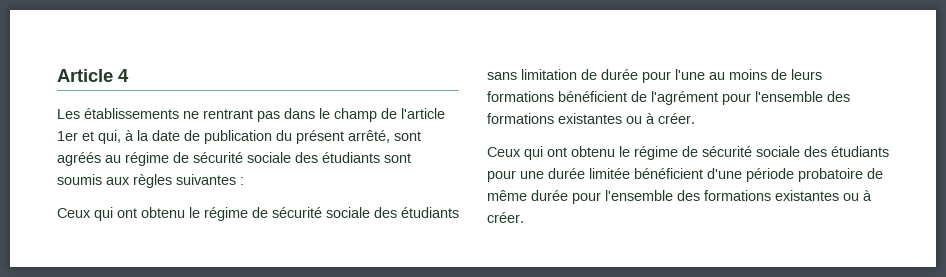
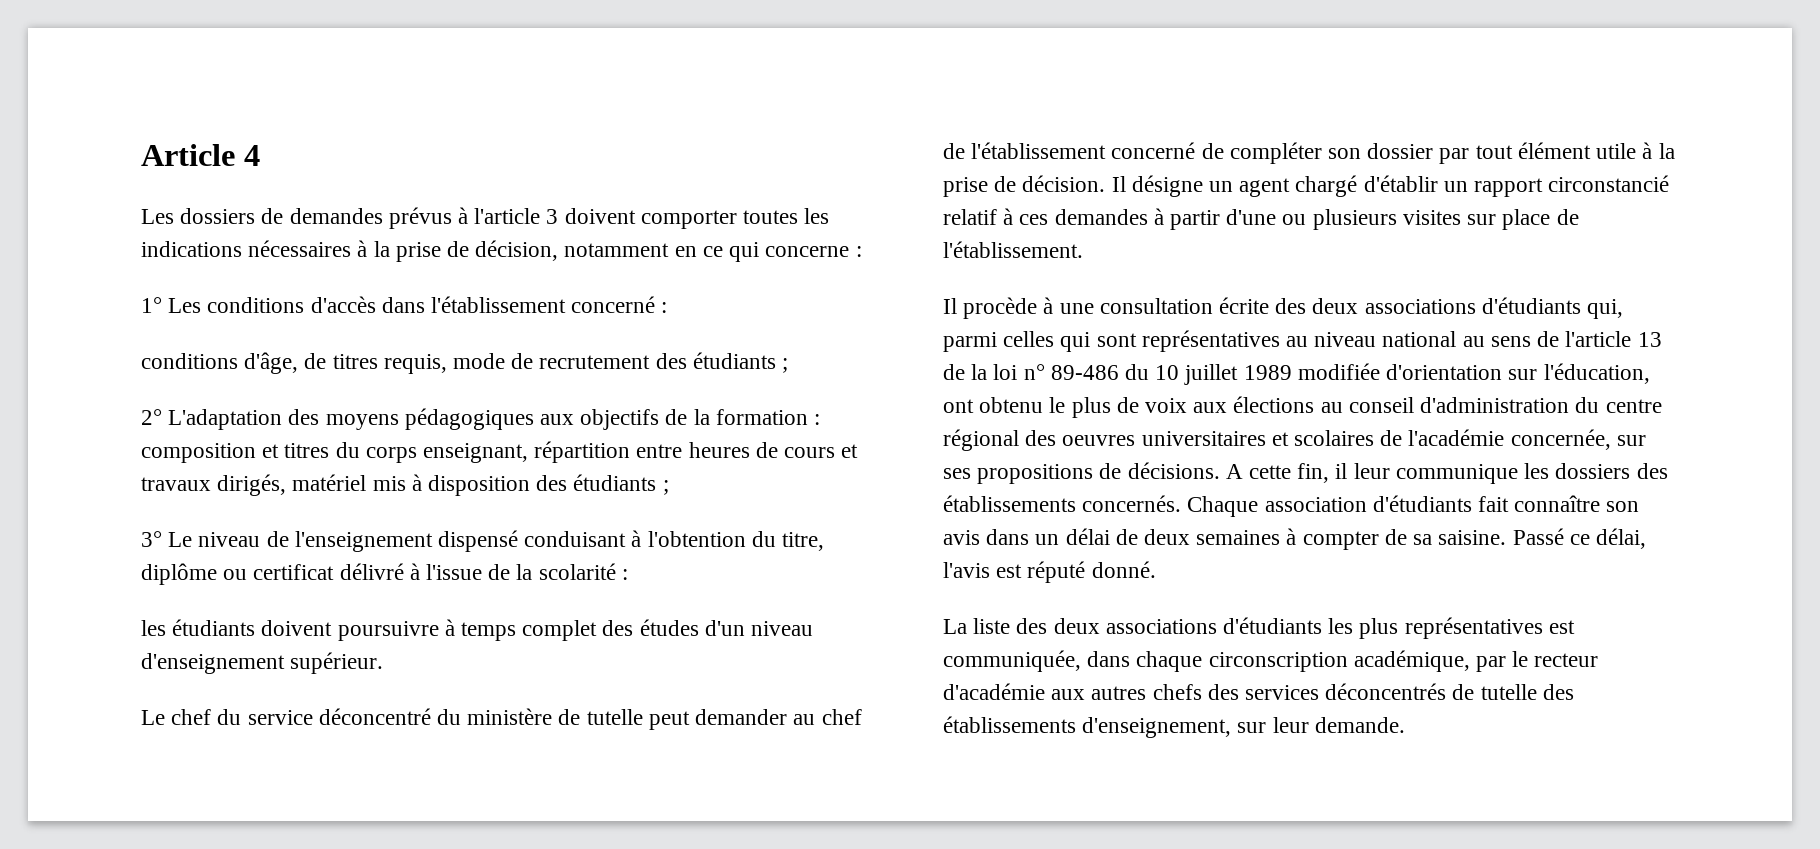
- Les établissements ne rentrant pas dans le champ de l'article 1er et qui, à la date de publication du présent arrêté, sont agréés au régime de sécurité sociale des étudiants sont soumis aux règles suivantes :
- Ceux qui ont obtenu le régime de sécurité sociale des étudiants sans limitation de durée pour l'une au moins de leurs formations bénéficient de l'agrément pour l'ensemble des formations existantes ou à créer.
- Ceux qui ont obtenu le régime de sécurité sociale des étudiants pour une durée limitée bénéficient d'une période probatoire de même durée pour l'ensemble des formations existantes ou à créer.
+ Les dossiers de demandes prévus à l'article 3 doivent comporter toutes les indications nécessaires à la prise de décision, notamment en ce qui concerne :
+ 1° Les conditions d'accès dans l'établissement concerné :
+ conditions d'âge, de titres requis, mode de recrutement des étudiants ;
+ 2° L'adaptation des moyens pédagogiques aux objectifs de la formation : composition et titres du corps enseignant, répartition entre heures de cours et travaux dirigés, matériel mis à disposition des étudiants ;
+ 3° Le niveau de l'enseignement dispensé conduisant à l'obtention du titre, diplôme ou certificat délivré à l'issue de la scolarité :
+ les étudiants doivent poursuivre à temps complet des études d'un niveau d'enseignement supérieur.
+ Le chef du service déconcentré du ministère de tutelle peut demander au chef de l'établissement concerné de compléter son dossier par tout élément utile à la prise de décision. Il désigne un agent chargé d'établir un rapport circonstancié relatif à ces demandes à partir d'une ou plusieurs visites sur place de l'établissement.
+ Il procède à une consultation écrite des deux associations d'étudiants qui, parmi celles qui sont représentatives au niveau national au sens de l'article 13 de la loi n° 89-486 du 10 juillet 1989 modifiée d'orientation sur l'éducation, ont obtenu le plus de voix aux élections au conseil d'administration du centre régional des oeuvres universitaires et scolaires de l'académie concernée, sur ses propositions de décisions. A cette fin, il leur communique les dossiers des établissements concernés. Chaque association d'étudiants fait connaître son avis dans un délai de deux semaines à compter de sa saisine. Passé ce délai, l'avis est réputé donné.
+ La liste des deux associations d'étudiants les plus représentatives est communiquée, dans chaque circonscription académique, par le recteur d'académie aux autres chefs des services déconcentrés de tutelle des établissements d'enseignement, sur leur demande.

